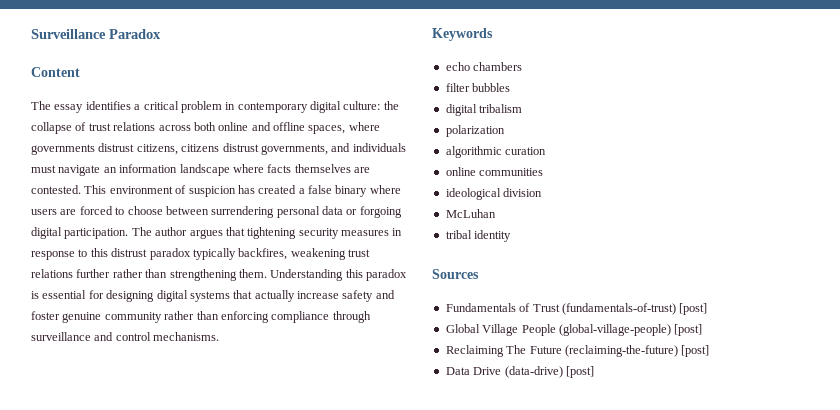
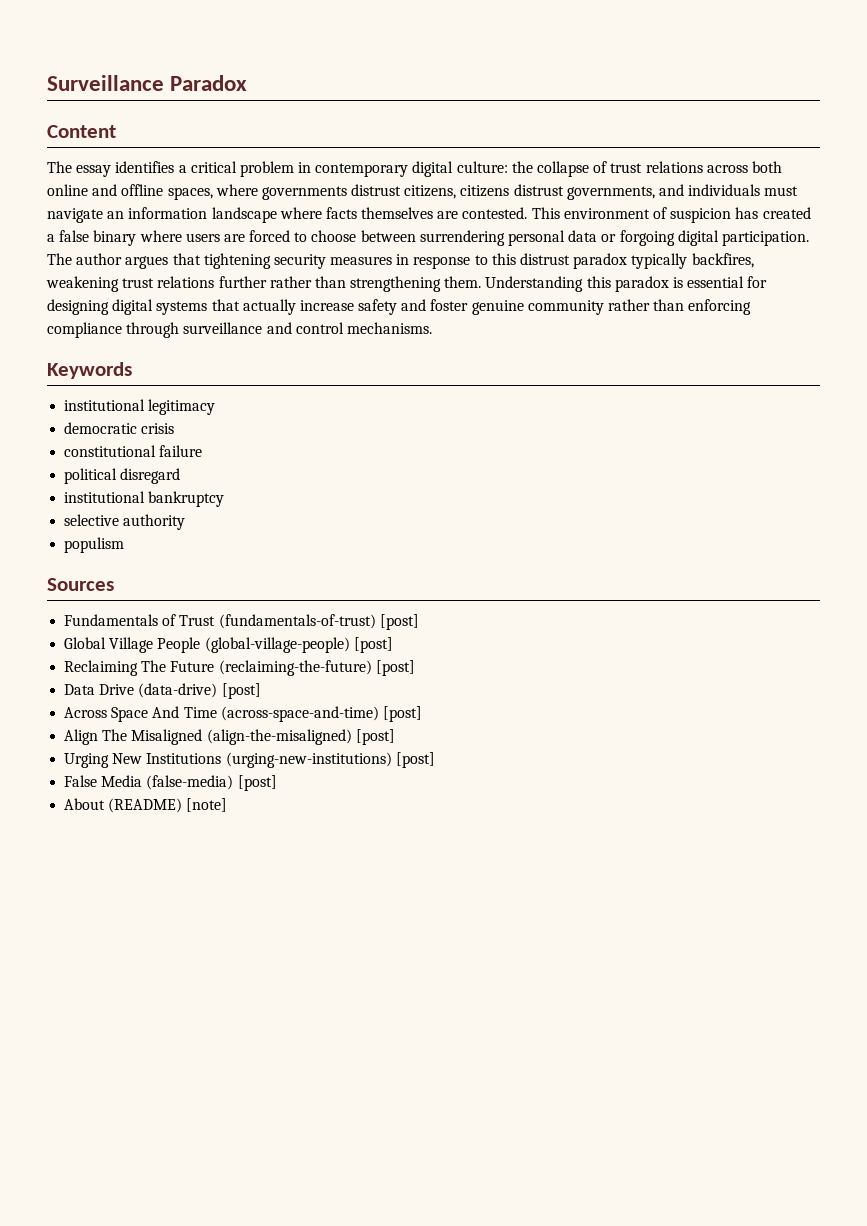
- echo chambers
- filter bubbles
- digital tribalism
- polarization
- algorithmic curation
- online communities
- ideological division
- McLuhan
- tribal identity
+ institutional legitimacy
+ democratic crisis
+ constitutional failure
+ political disregard
+ institutional bankruptcy
+ selective authority
+ populism
+ Across Space And Time (across-space-and-time) [post]
+ Align The Misaligned (align-the-misaligned) [post]
+ Urging New Institutions (urging-new-institutions) [post]
+ False Media (false-media) [post]
+ About (README) [note]

